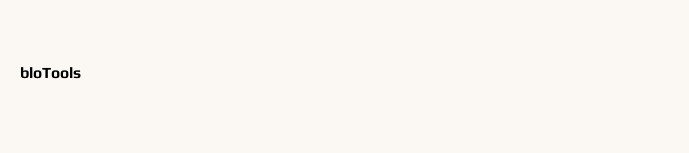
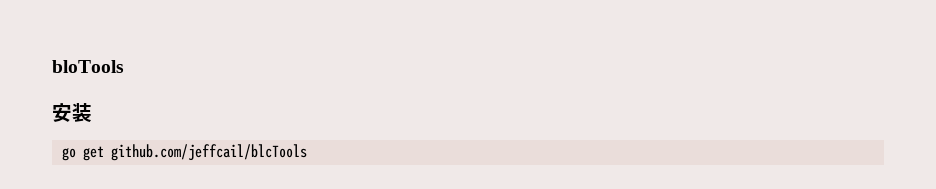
+ 安装
+ go get github.com/jeffcail/blcTools

